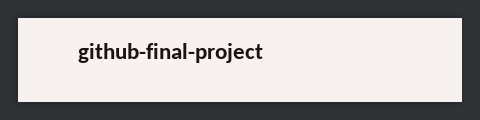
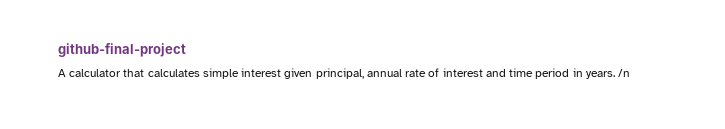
+ A calculator that calculates simple interest given principal, annual rate of interest and time period in years. /n

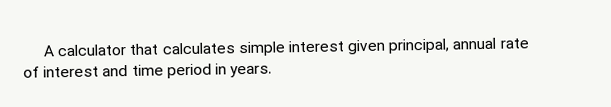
- github-final-project
- /n

